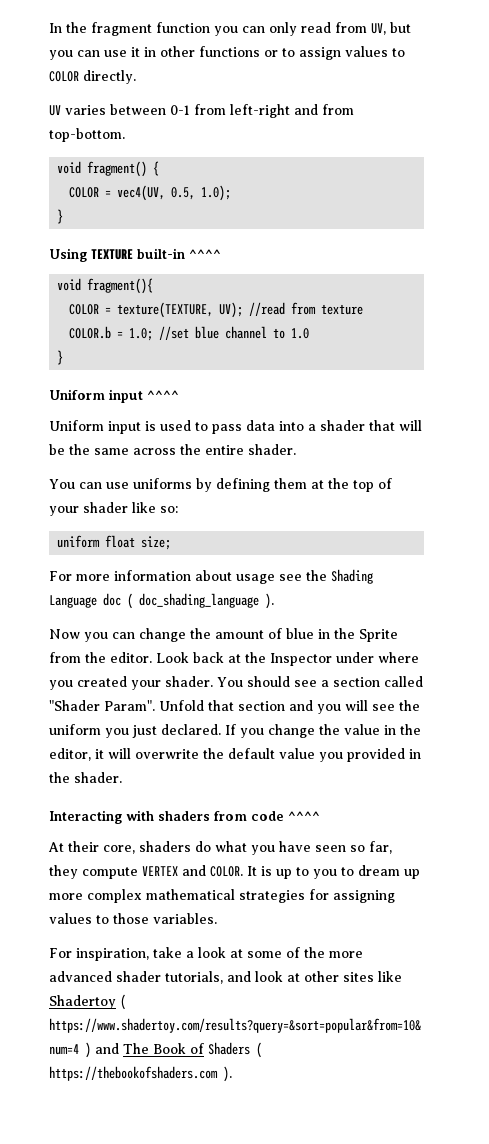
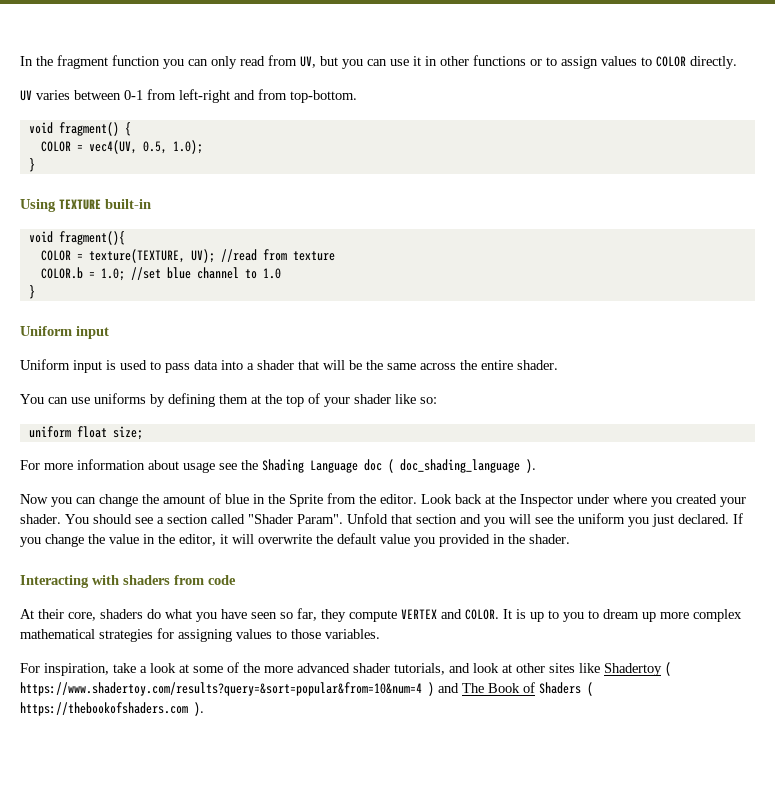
- Using TEXTURE built-in ^^^^
+ Using TEXTURE built-in
  COLOR.b = 1.0; //set blue channel to 1.0
  }
- Uniform input ^^^^
+ Uniform input
- Interacting with shaders from code ^^^^
+ Interacting with shaders from code

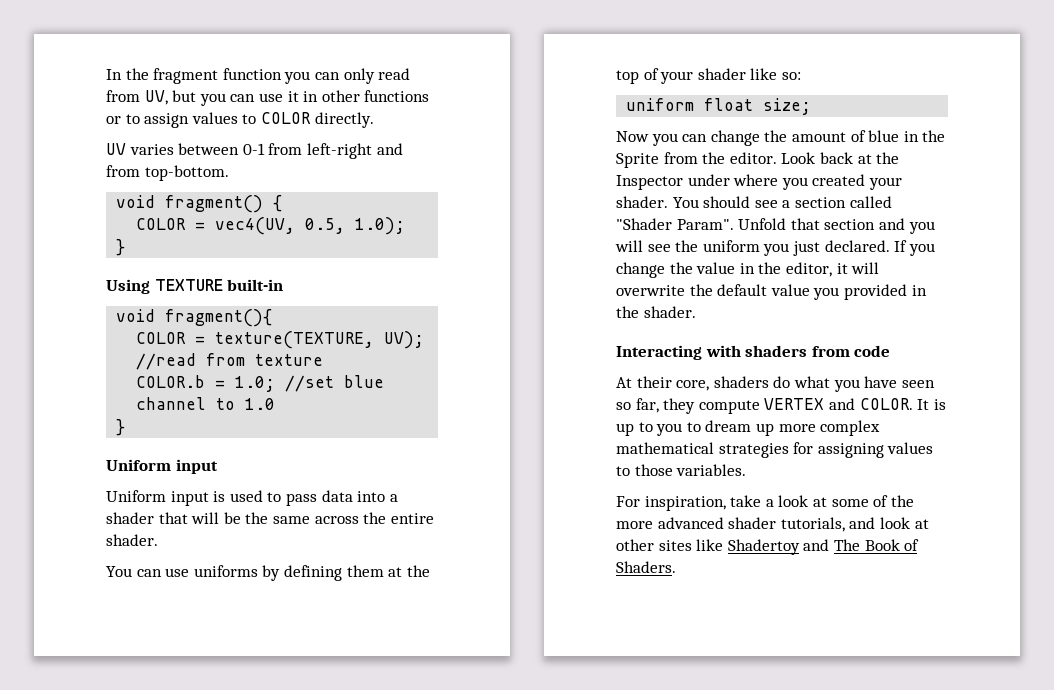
- For more information about usage see the Shading Language doc ( doc_shading_language ).
- For inspiration, take a look at some of the more advanced shader tutorials, and look at other sites like Shadertoy ( https://www.shadertoy.com/results?query=&sort=popular&from=10&num=4 ) and The Book of Shaders ( https://thebookofshaders.com ).
+ For inspiration, take a look at some of the more advanced shader tutorials, and look at other sites like Shadertoy and The Book of Shaders.

